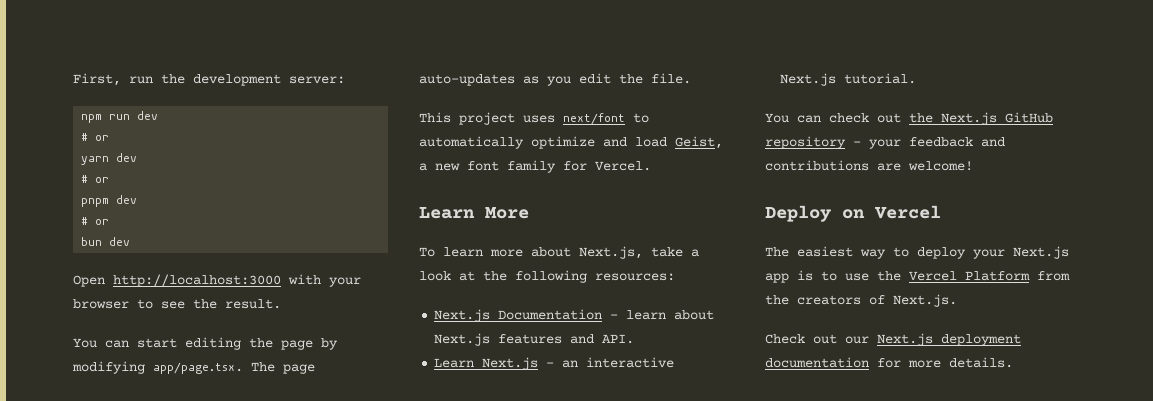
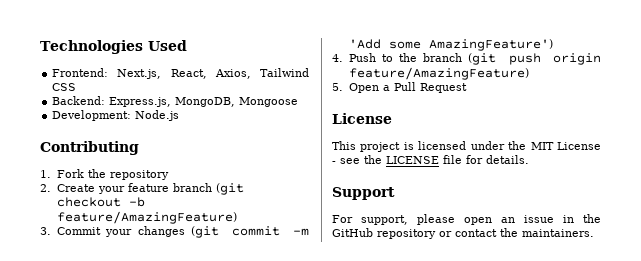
- First, run the development server:
- npm run dev
- # or
- yarn dev
- # or
- pnpm dev
- # or
- bun dev
- Open http://localhost:3000 with your browser to see the result.
- You can start editing the page by modifying app/page.tsx. The page auto-updates as you edit the file.
- This project uses next/font to automatically optimize and load Geist, a new font family for Vercel.
- Learn More
- To learn more about Next.js, take a look at the following resources:
- Next.js Documentation - learn about Next.js features and API.
- Learn Next.js - an interactive Next.js tutorial.
- You can check out the Next.js GitHub repository - your feedback and contributions are welcome!
- Deploy on Vercel
- The easiest way to deploy your Next.js app is to use the Vercel Platform from the creators of Next.js.
- Check out our Next.js deployment documentation for more details.
+ Technologies Used
+ Frontend: Next.js, React, Axios, Tailwind CSS
+ Backend: Express.js, MongoDB, Mongoose
+ Development: Node.js
+ Contributing
+ 1. Fork the repository
+ 2. Create your feature branch (git checkout -b feature/AmazingFeature)
+ 3. Commit your changes (git commit -m 'Add some AmazingFeature')
+ 4. Push to the branch (git push origin feature/AmazingFeature)
+ 5. Open a Pull Request
+ License
+ This project is licensed under the MIT License - see the LICENSE file for details.
+ Support
+ For support, please open an issue in the GitHub repository or contact the maintainers.

